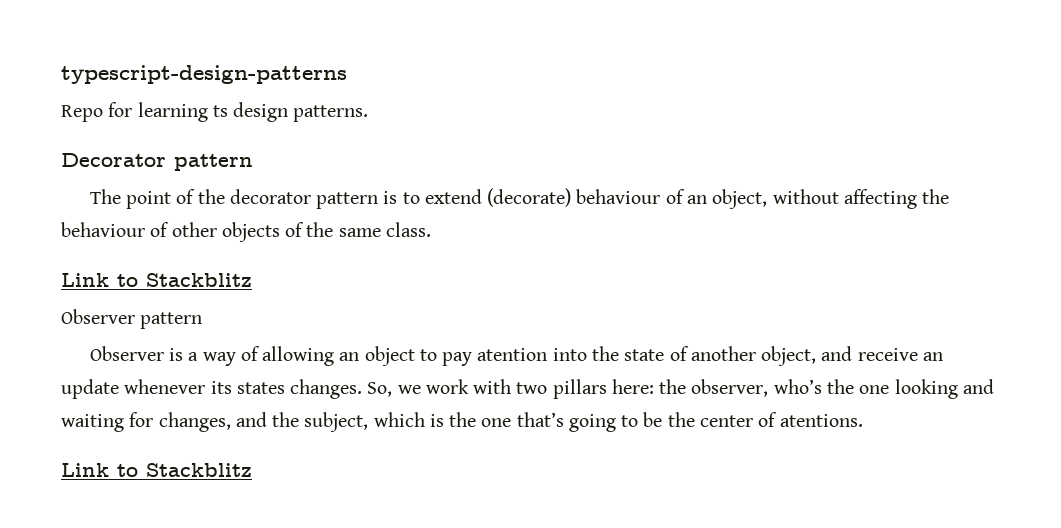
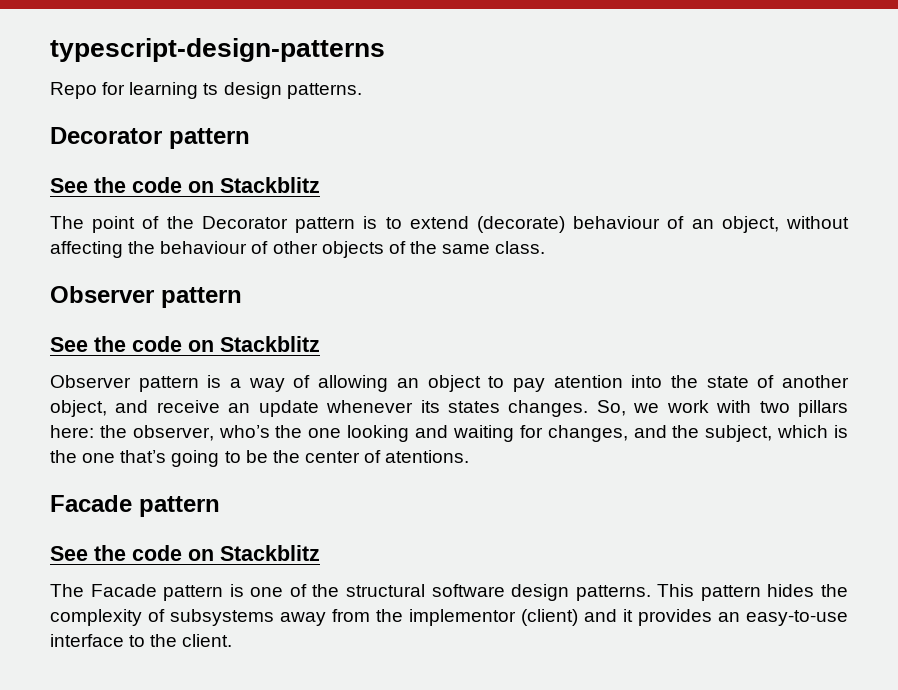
  Repo for learning ts design patterns.
  Decorator pattern
+ See the code on Stackblitz
- The point of the decorator pattern is to extend (decorate) behaviour of an object, without affecting the behaviour of other objects of the same class.
- Link to Stackblitz
+ The point of the Decorator pattern is to extend (decorate) behaviour of an object, without affecting the behaviour of other objects of the same class.
+ Observer pattern
+ See the code on Stackblitz
- Observer pattern
- Observer is a way of allowing an object to pay atention into the state of another object, and receive an update whenever its states changes.
+ Observer pattern is a way of allowing an object to pay atention into the state of another object, and receive an update whenever its states changes.
  So, we work with two pillars here: the observer, who’s the one looking and waiting for changes, and the subject, which is the one that’s going to be the center of atentions.
- Link to Stackblitz
+ Facade pattern
+ See the code on Stackblitz
+ The Facade pattern is one of the structural software design patterns. This pattern hides the complexity of subsystems away from the implementor (client) and it provides an easy-to-use interface to the client.

